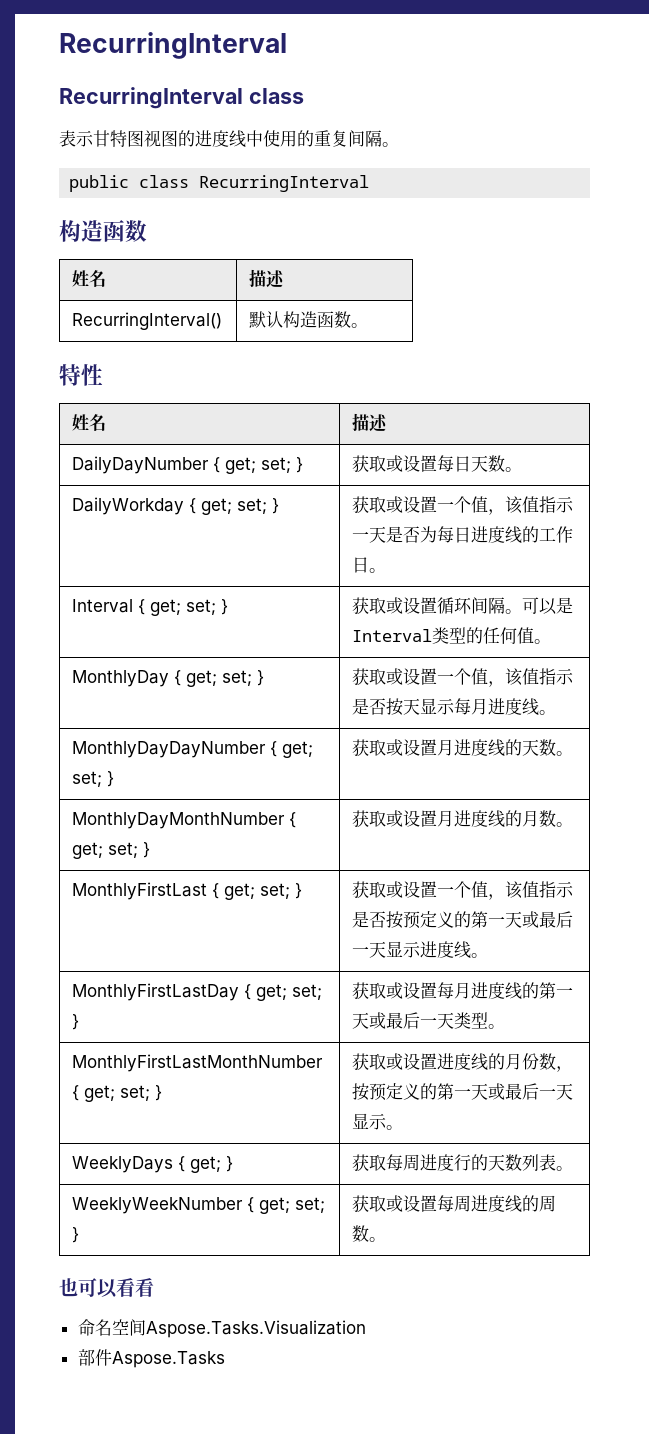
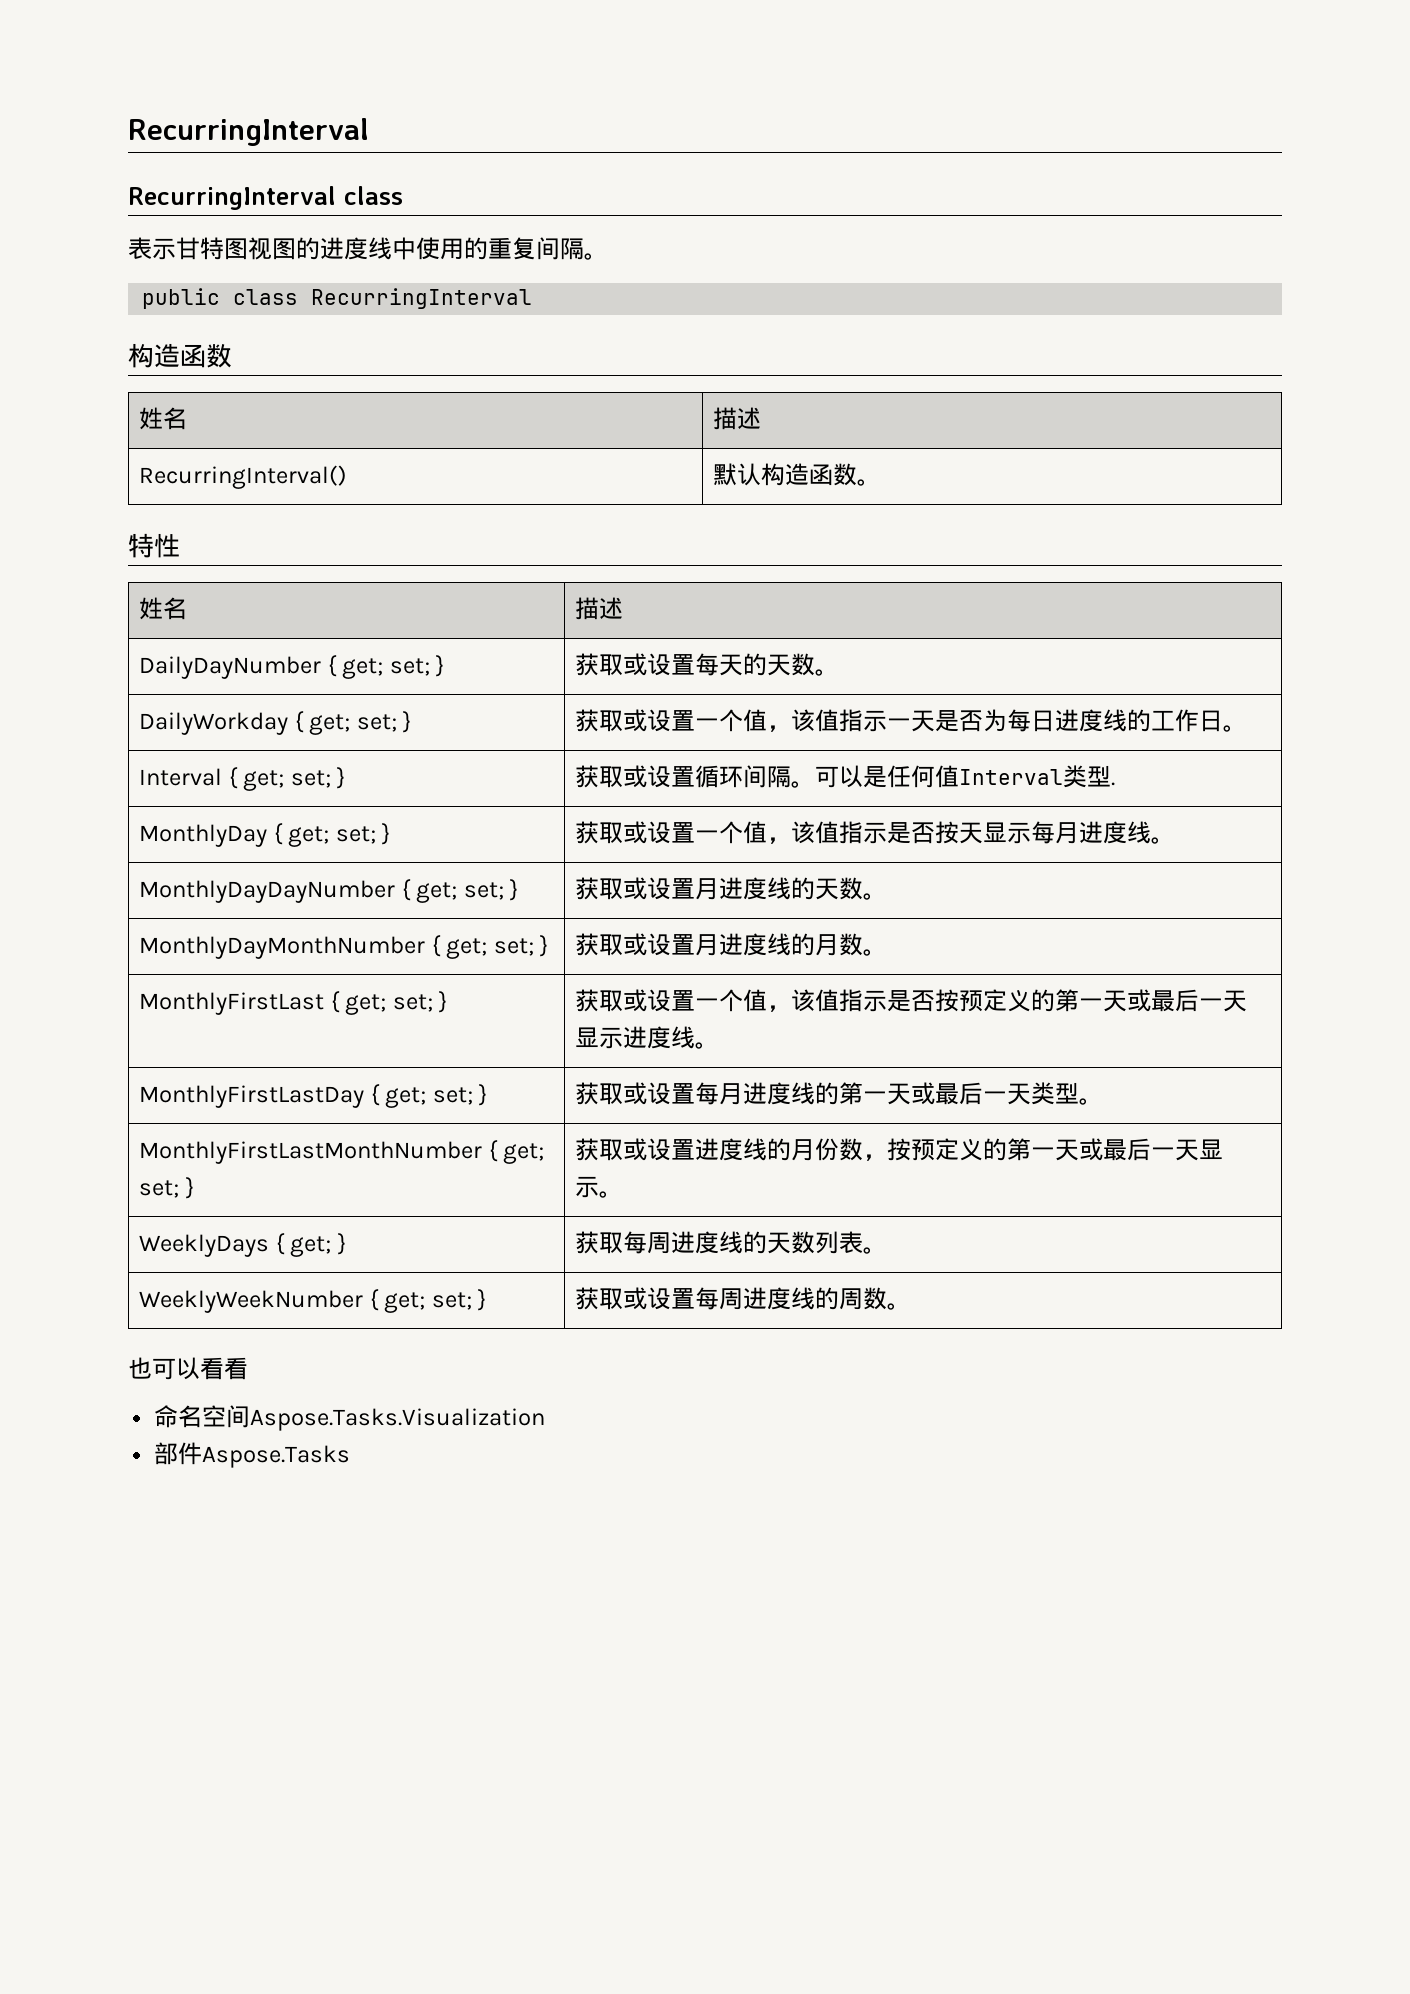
- DailyDayNumber { get; set; } | 获取或设置每日天数。
+ DailyDayNumber { get; set; } | 获取或设置每天的天数。
- Interval { get; set; } | 获取或设置循环间隔。可以是Interval类型的任何值。
+ Interval { get; set; } | 获取或设置循环间隔。可以是任何值Interval类型.
- WeeklyDays { get; } | 获取每周进度行的天数列表。
+ WeeklyDays { get; } | 获取每周进度线的天数列表。

